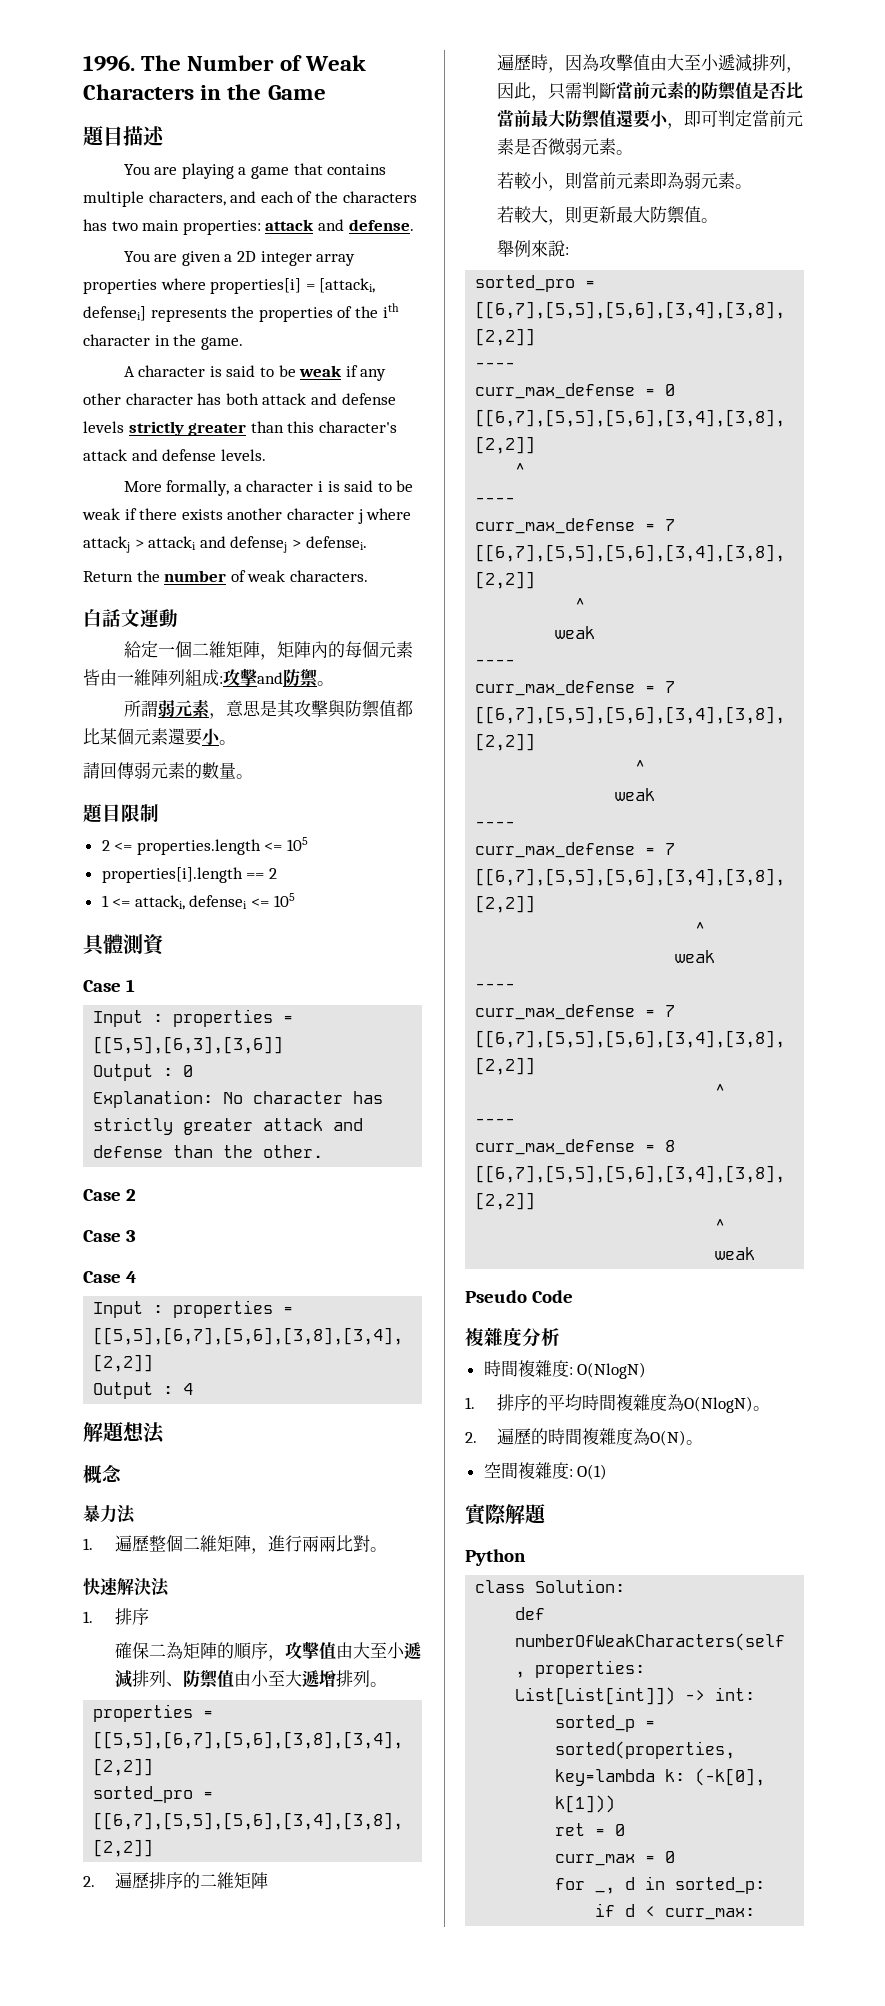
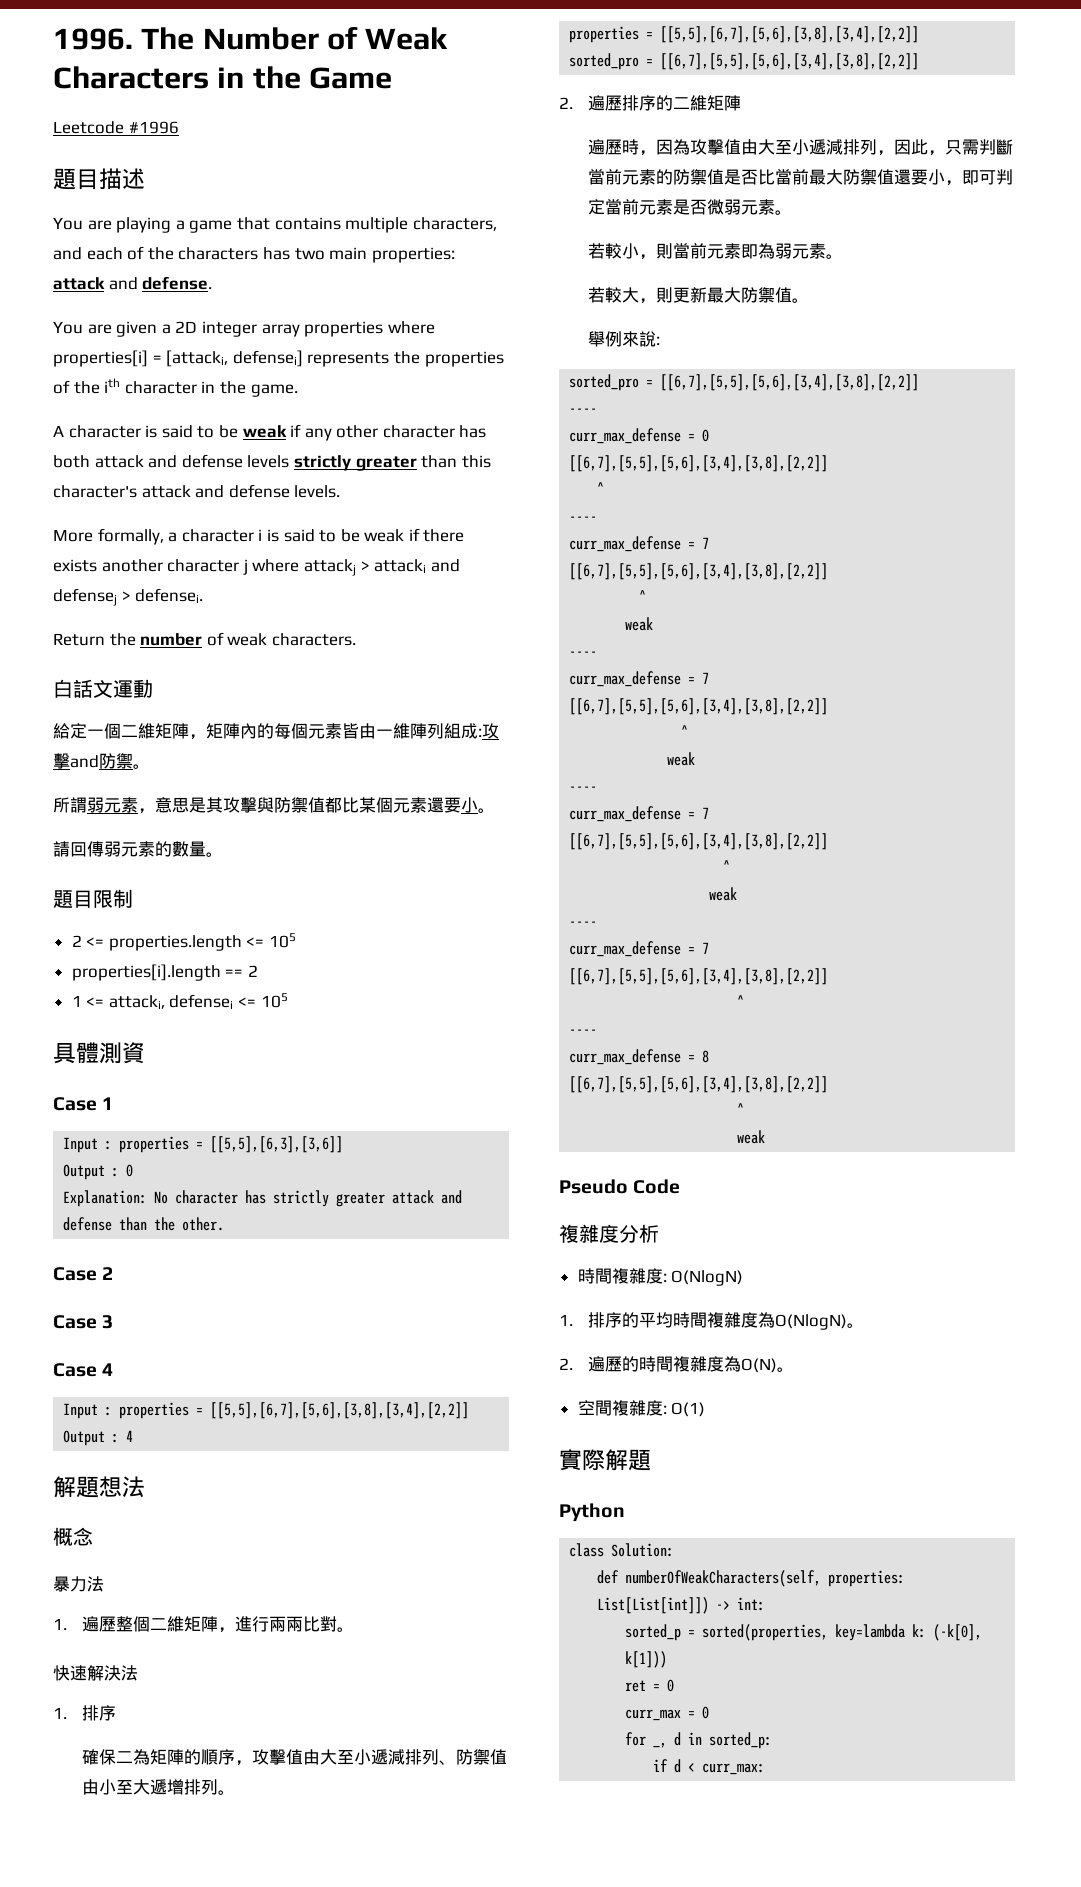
+ Leetcode #1996

